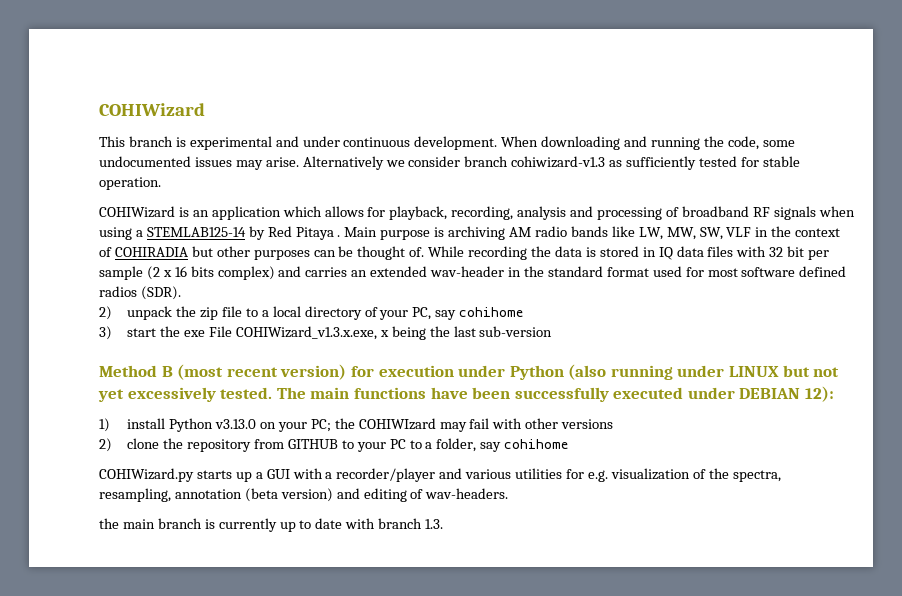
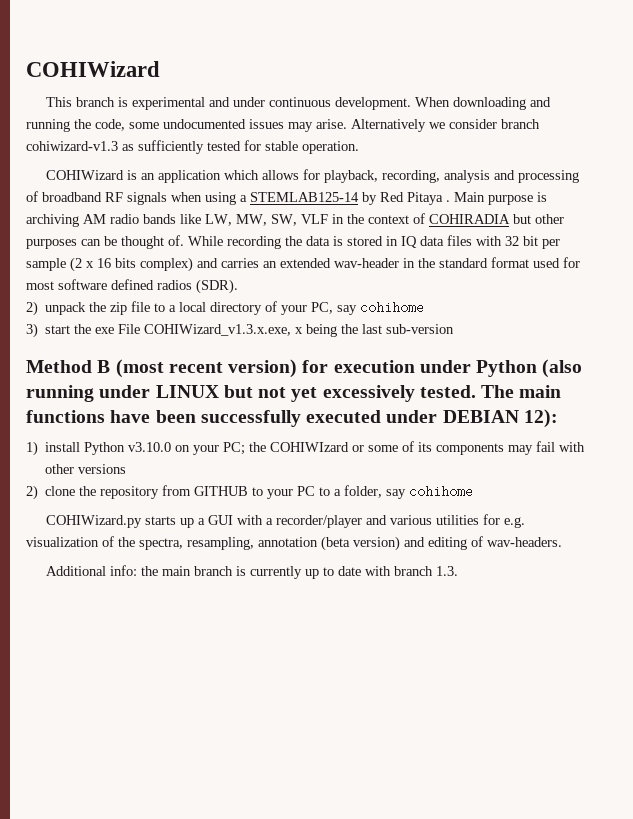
- 1) install Python v3.13.0 on your PC; the COHIWIzard may fail with other versions
+ 1) install Python v3.10.0 on your PC; the COHIWIzard or some of its components may fail with other versions
- the main branch is currently up to date with branch 1.3.
+ Additional info: the main branch is currently up to date with branch 1.3.

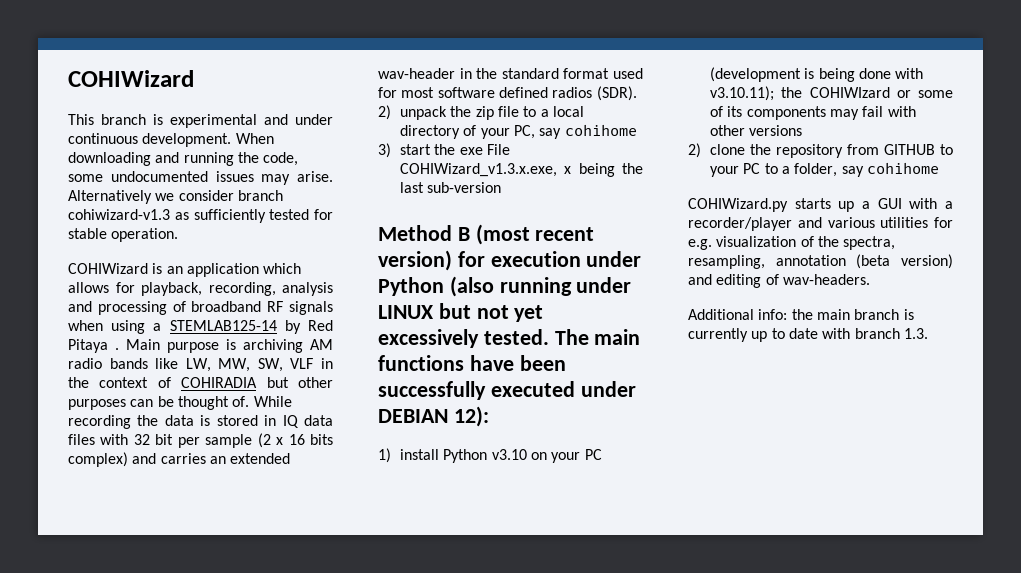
- 1) install Python v3.10.0 on your PC; the COHIWIzard or some of its components may fail with other versions
+ 1) install Python v3.10 on your PC (development is being done with v3.10.11); the COHIWIzard or some of its components may fail with other versions

